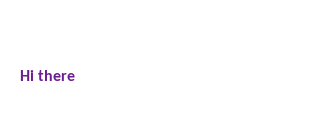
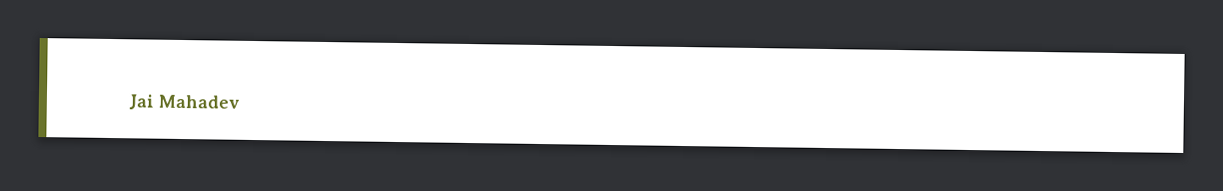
- Hi there
+ Jai Mahadev

